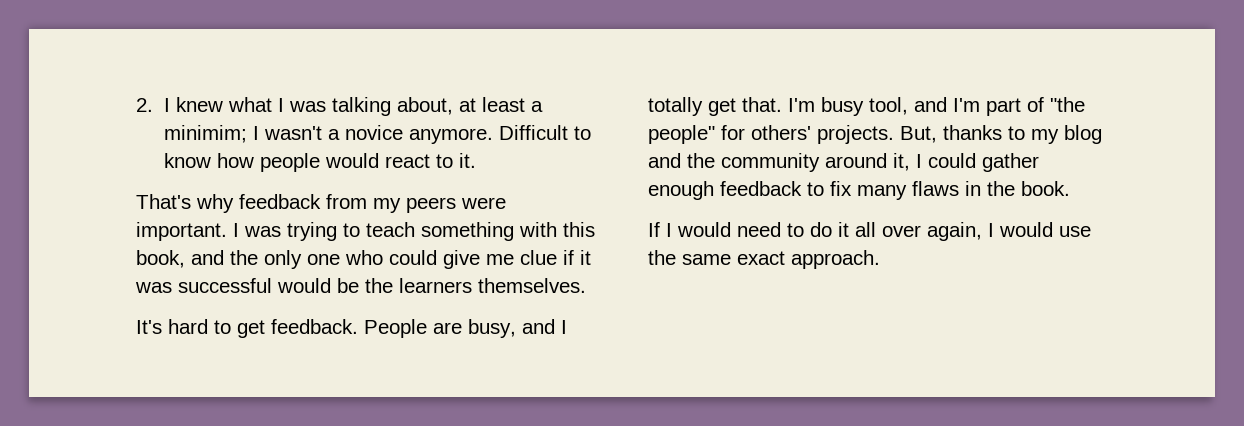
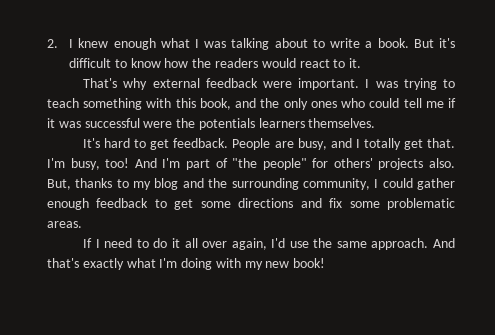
- 2. I knew what I was talking about, at least a minimim; I wasn't a novice anymore. Difficult to know how people would react to it.
+ 2. I knew enough what I was talking about to write a book. But it's difficult to know how the readers would react to it.
- That's why feedback from my peers were important.
+ That's why external feedback were important.
- I was trying to teach something with this book, and the only one who could give me clue if it was successful would be the learners themselves.
+ I was trying to teach something with this book, and the only ones who could tell me if it was successful were the potentials learners themselves.
- I'm busy tool, and I'm part of "the people" for others' projects.
+ I'm busy, too! And I'm part of "the people" for others' projects also.
- But, thanks to my blog and the community around it, I could gather enough feedback to fix many flaws in the book.
+ But, thanks to my blog and the surrounding community, I could gather enough feedback to get some directions and fix some problematic areas.
- If I would need to do it all over again, I would use the same exact approach.
+ If I need to do it all over again, I'd use the same approach. And that's exactly what I'm doing with my new book!

